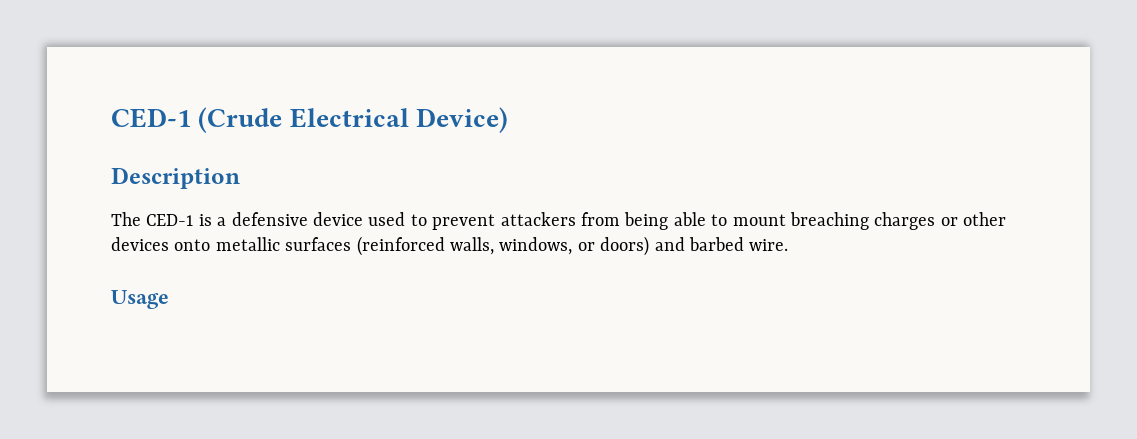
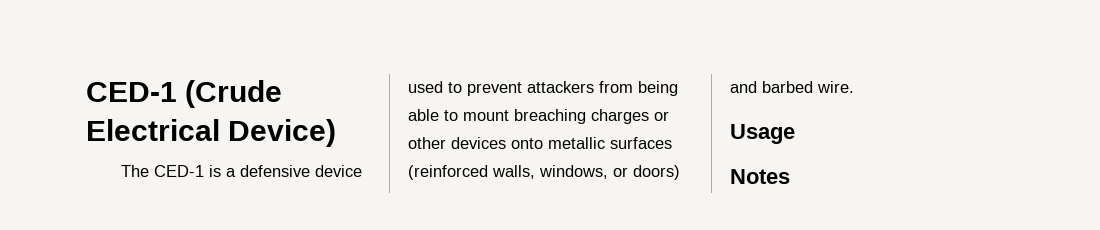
- Description
+ Notes

